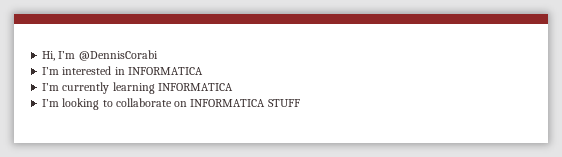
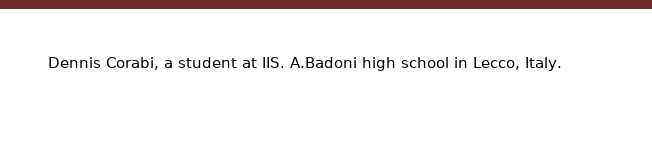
- Hi, I’m @DennisCorabi
- I’m interested in INFORMATICA
- I’m currently learning INFORMATICA
- I’m looking to collaborate on INFORMATICA STUFF
+ Dennis Corabi, a student at IIS. A.Badoni high school in Lecco, Italy.

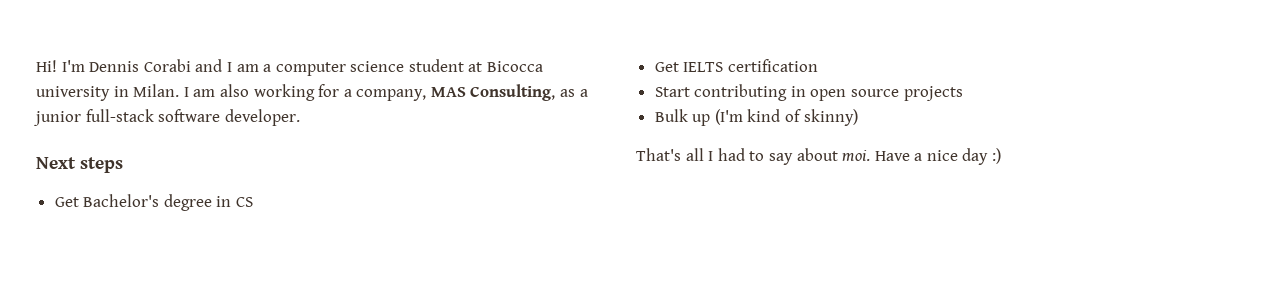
- Dennis Corabi, a student at IIS. A.Badoni high school in Lecco, Italy.
+ Hi! I'm Dennis Corabi and I am a computer science student at Bicocca university in Milan. I am also working for a company, MAS Consulting, as a junior full-stack software developer.
+ Next steps
+ Get Bachelor's degree in CS
+ Get IELTS certification
+ Start contributing in open source projects
+ Bulk up (I'm kind of skinny)
+ That's all I had to say about moi. Have a nice day :)

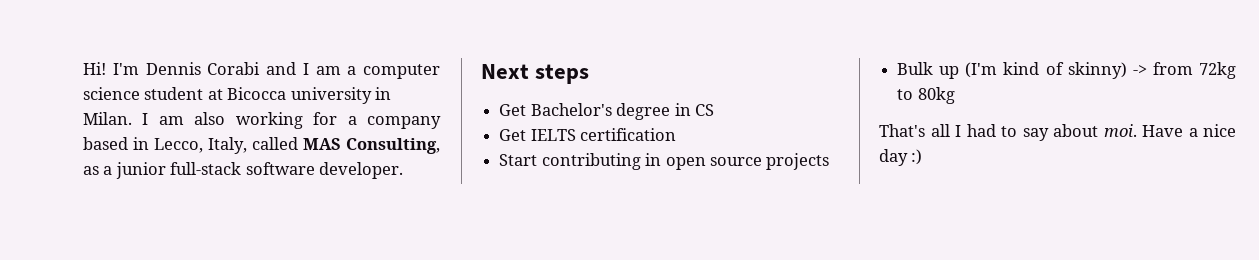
- I am also working for a company, MAS Consulting, as a junior full-stack software developer.
+ I am also working for a company based in Lecco, Italy, called MAS Consulting, as a junior full-stack software developer.
- Bulk up (I'm kind of skinny)
+ Bulk up (I'm kind of skinny) -> from 72kg to 80kg

